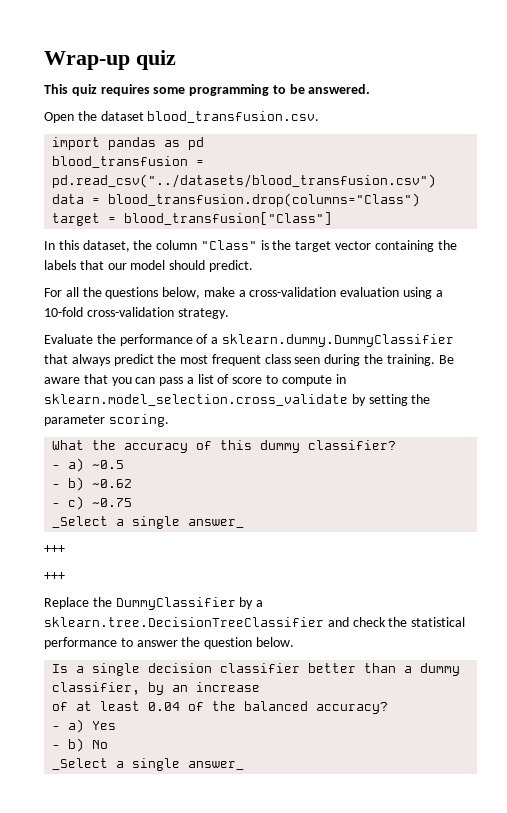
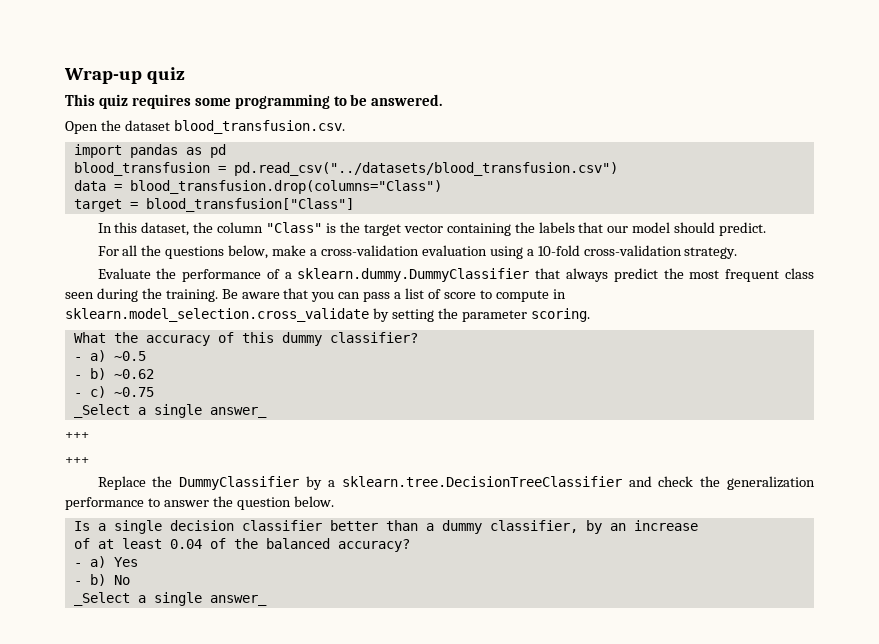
- Replace the DummyClassifier by a sklearn.tree.DecisionTreeClassifier and check the statistical performance to answer the question below.
+ Replace the DummyClassifier by a sklearn.tree.DecisionTreeClassifier and check the generalization performance to answer the question below.

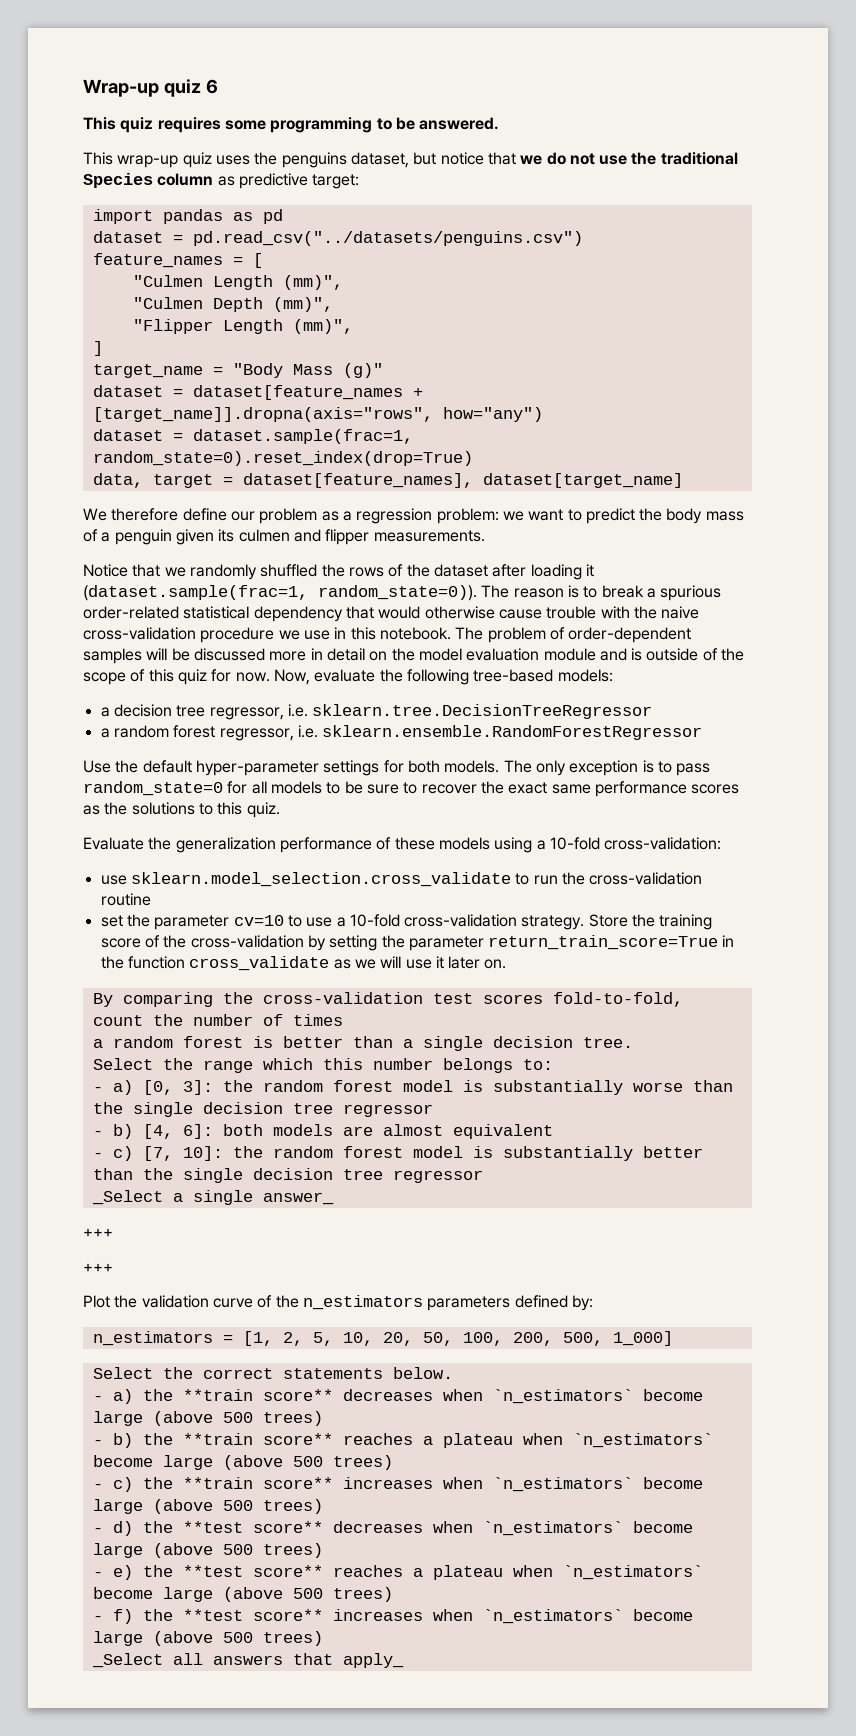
- Wrap-up quiz
+ Wrap-up quiz 6
- Open the dataset blood_transfusion.csv.
+ This wrap-up quiz uses the penguins dataset, but notice that we do not use the traditional Species column as predictive target:
  import pandas as pd
- blood_transfusion = pd.read_csv("../datasets/blood_transfusion.csv")
- data = blood_transfusion.drop(columns="Class")
- target = blood_transfusion["Class"]
- In this dataset, the column "Class" is the target vector containing the labels that our model should predict.
- For all the questions below, make a cross-validation evaluation using a 10-fold cross-validation strategy.
- Evaluate the performance of a sklearn.dummy.DummyClassifier that always predict the most frequent class seen during the training. Be aware that you can pass a list of score to compute in sklearn.model_selection.cross_validate by setting the parameter scoring.
- What the accuracy of this dummy classifier?
- - a) ~0.5
- - b) ~0.62
- - c) ~0.75
+ dataset = pd.read_csv("../datasets/penguins.csv")
+ feature_names = [
+ "Culmen Length (mm)",
+ "Culmen Depth (mm)",
+ "Flipper Length (mm)",
+ ]
+ target_name = "Body Mass (g)"
+ dataset = dataset[feature_names + [target_name]].dropna(axis="rows", how="any")
+ dataset = dataset.sample(frac=1, random_state=0).reset_index(drop=True)
+ data, target = dataset[feature_names], dataset[target_name]
+ We therefore define our problem as a regression problem: we want to predict the body mass of a penguin given its culmen and flipper measurements.
+ Notice that we randomly shuffled the rows of the dataset after loading it (dataset.sample(frac=1, random_state=0)). The reason is to break a spurious order-related statistical dependency that would otherwise cause trouble with the naive cross-validation procedure we use in this notebook. The problem of order-dependent samples will be discussed more in detail on the model evaluation module and is outside of the scope of this quiz for now. Now, evaluate the following tree-based models:
+ a decision tree regressor, i.e. sklearn.tree.DecisionTreeRegressor
+ a random forest regressor, i.e. sklearn.ensemble.RandomForestRegressor
+ Use the default hyper-parameter settings for both models. The only exception is to pass random_state=0 for all models to be sure to recover the exact same performance scores as the solutions to this quiz.
+ Evaluate the generalization performance of these models using a 10-fold cross-validation:
+ use sklearn.model_selection.cross_validate to run the cross-validation routine
+ set the parameter cv=10 to use a 10-fold cross-validation strategy. Store the training score of the cross-validation by setting the parameter return_train_score=True in the function cross_validate as we will use it later on.
+ By comparing the cross-validation test scores fold-to-fold, count the number of times
+ a random forest is better than a single decision tree.
+ Select the range which this number belongs to:
+ - a) [0, 3]: the random forest model is substantially worse than the single decision tree regressor
+ - b) [4, 6]: both models are almost equivalent
+ - c) [7, 10]: the random forest model is substantially better than the single decision tree regressor
- Replace the DummyClassifier by a sklearn.tree.DecisionTreeClassifier and check the generalization performance to answer the question below.
- Is a single decision classifier better than a dummy classifier, by an increase
- of at least 0.04 of the balanced accuracy?
- - a) Yes
- - b) No
- _Select a single answer_
+ Plot the validation curve of the n_estimators parameters defined by:
+ n_estimators = [1, 2, 5, 10, 20, 50, 100, 200, 500, 1_000]
+ Select the correct statements below.
+ - a) the **train score** decreases when `n_estimators` become large (above 500 trees)
+ - b) the **train score** reaches a plateau when `n_estimators` become large (above 500 trees)
+ - c) the **train score** increases when `n_estimators` become large (above 500 trees)
+ - d) the **test score** decreases when `n_estimators` become large (above 500 trees)
+ - e) the **test score** reaches a plateau when `n_estimators` become large (above 500 trees)
+ - f) the **test score** increases when `n_estimators` become large (above 500 trees)
+ _Select all answers that apply_

